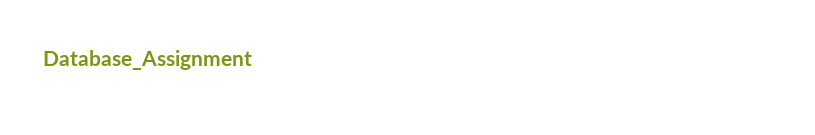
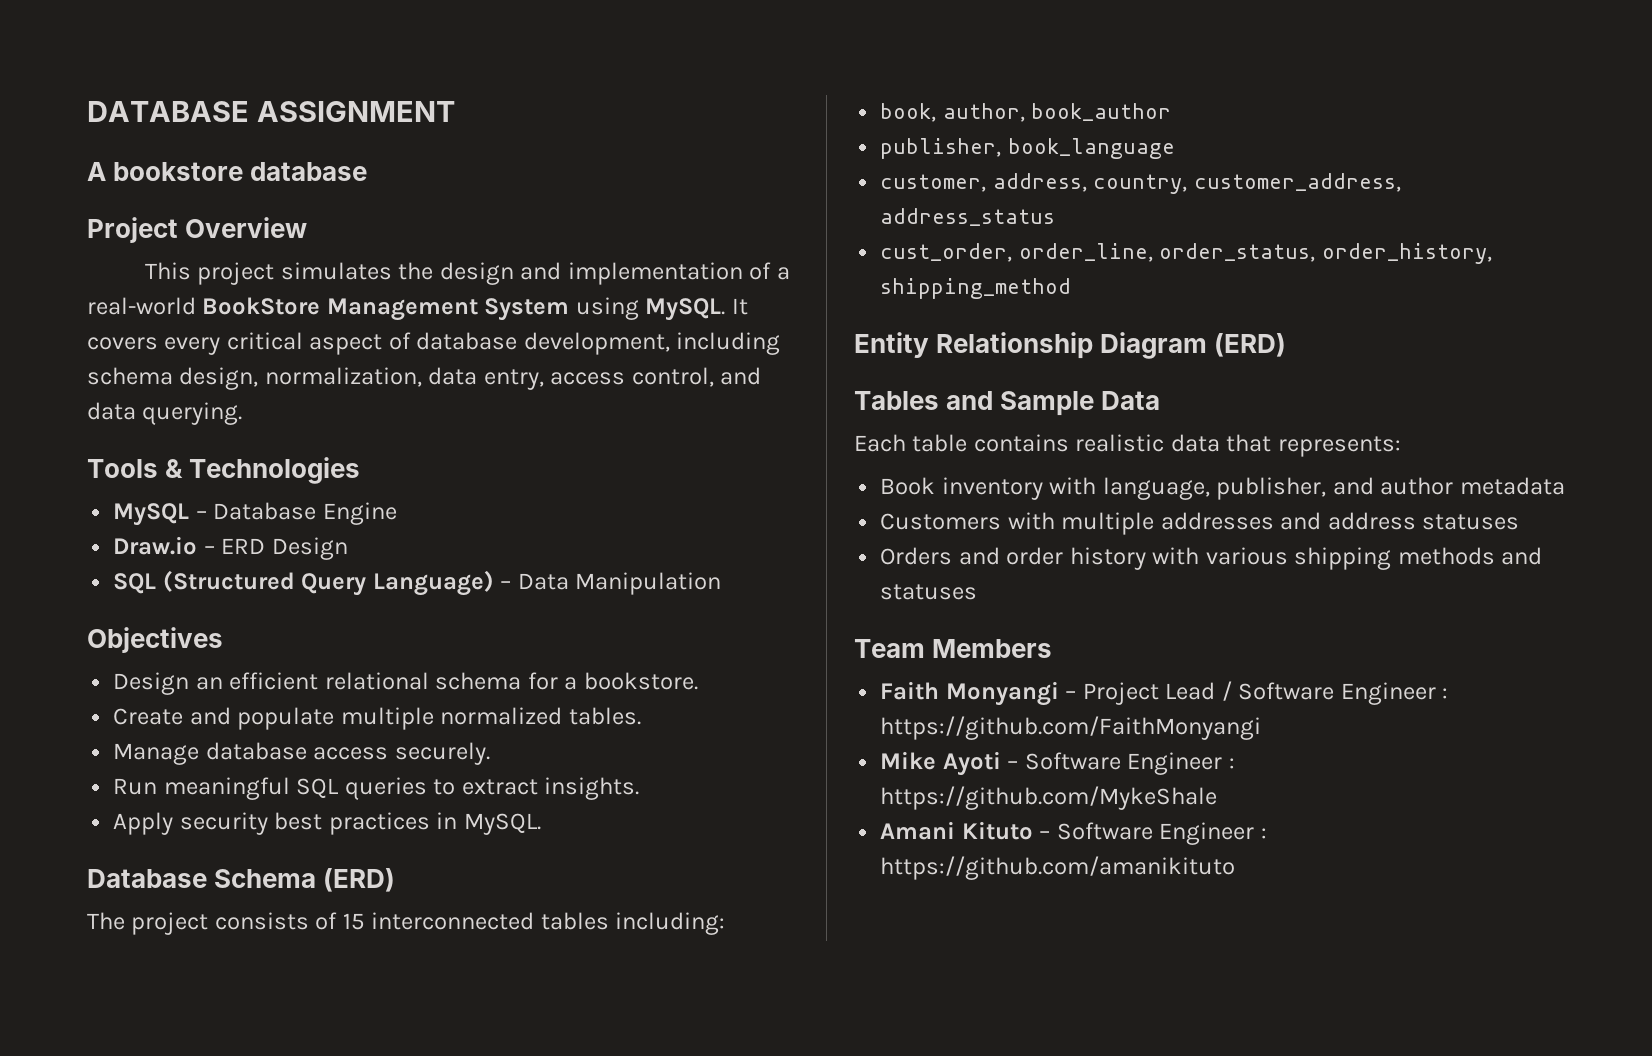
- Database_Assignment
+ DATABASE ASSIGNMENT
+ A bookstore database
+ Project Overview
+ This project simulates the design and implementation of a real-world BookStore Management System using MySQL. It covers every critical aspect of database development, including schema design, normalization, data entry, access control, and data querying.
+ Tools & Technologies
+ MySQL – Database Engine
+ Draw.io – ERD Design
+ SQL (Structured Query Language) – Data Manipulation
+ Objectives
+ Design an efficient relational schema for a bookstore.
+ Create and populate multiple normalized tables.
+ Manage database access securely.
+ Run meaningful SQL queries to extract insights.
+ Apply security best practices in MySQL.
+ Database Schema (ERD)
+ The project consists of 15 interconnected tables including:
+ book, author, book_author
+ publisher, book_language
+ customer, address, country, customer_address, address_status
+ cust_order, order_line, order_status, order_history, shipping_method
+ Entity Relationship Diagram (ERD)
+ Tables and Sample Data
+ Each table contains realistic data that represents:
+ Book inventory with language, publisher, and author metadata
+ Customers with multiple addresses and address statuses
+ Orders and order history with various shipping methods and statuses
+ Team Members
+ Faith Monyangi – Project Lead / Software Engineer : https://github.com/FaithMonyangi
+ Mike Ayoti – Software Engineer : https://github.com/MykeShale
+ Amani Kituto – Software Engineer : https://github.com/amanikituto

